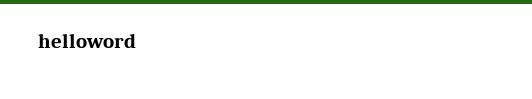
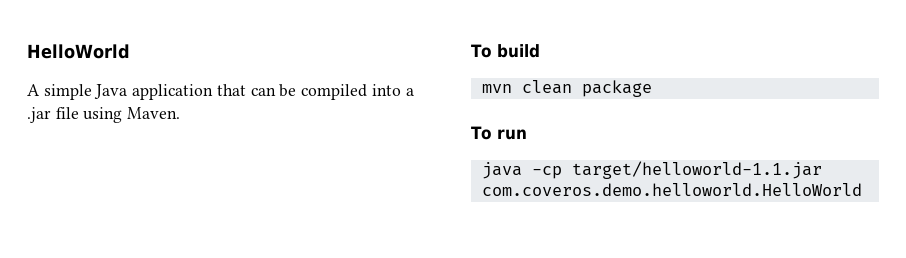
- helloword
+ HelloWorld
+ A simple Java application that can be compiled into a .jar file using Maven.
+ To build
+ mvn clean package
+ To run
+ java -cp target/helloworld-1.1.jar com.coveros.demo.helloworld.HelloWorld

